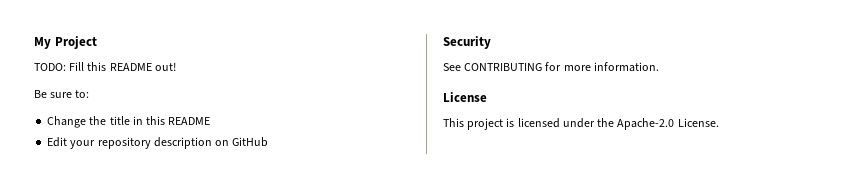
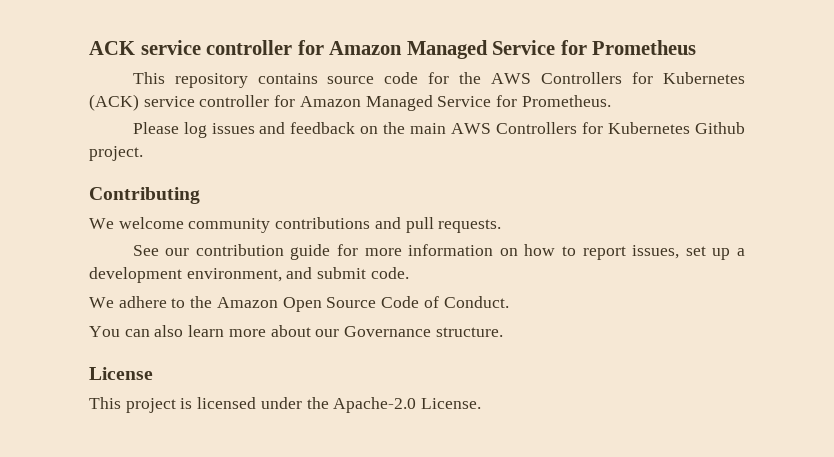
- My Project
- TODO: Fill this README out!
- Be sure to:
- Change the title in this README
- Edit your repository description on GitHub
- Security
- See CONTRIBUTING for more information.
+ ACK service controller for Amazon Managed Service for Prometheus
+ This repository contains source code for the AWS Controllers for Kubernetes (ACK) service controller for Amazon Managed Service for Prometheus.
+ Please log issues and feedback on the main AWS Controllers for Kubernetes Github project.
+ Contributing
+ We welcome community contributions and pull requests.
+ See our contribution guide for more information on how to report issues, set up a development environment, and submit code.
+ We adhere to the Amazon Open Source Code of Conduct.
+ You can also learn more about our Governance structure.

